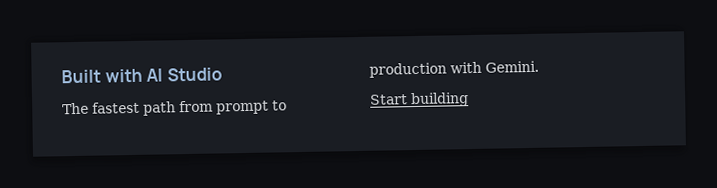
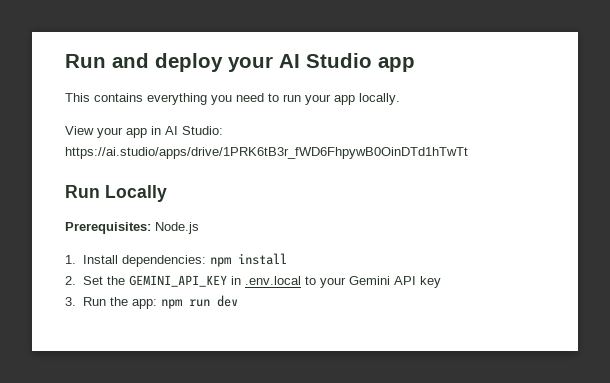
- Built with AI Studio
- The fastest path from prompt to production with Gemini.
- Start building
+ Run and deploy your AI Studio app
+ This contains everything you need to run your app locally.
+ View your app in AI Studio: https://ai.studio/apps/drive/1PRK6tB3r_fWD6FhpywB0OinDTd1hTwTt
+ Run Locally
+ Prerequisites: Node.js
+ 1. Install dependencies: npm install
+ 2. Set the GEMINI_API_KEY in .env.local to your Gemini API key
+ 3. Run the app: npm run dev

